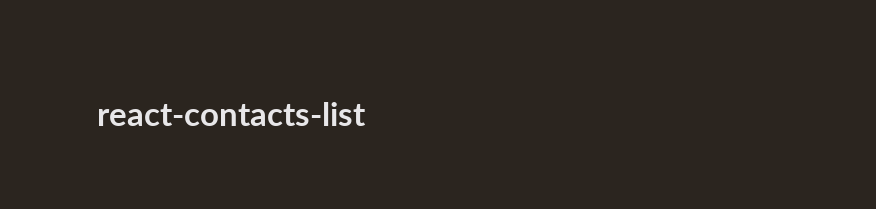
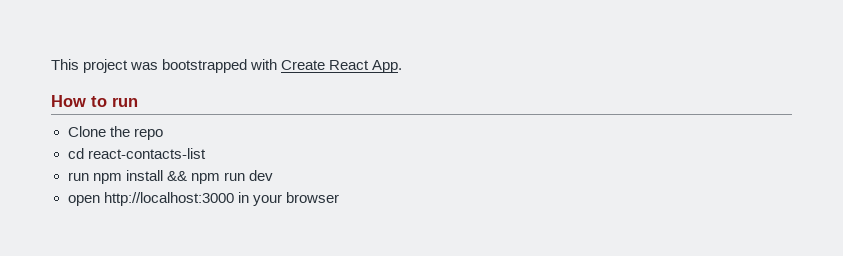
- react-contacts-list
+ This project was bootstrapped with Create React App.
+ How to run
+ Clone the repo
+ cd react-contacts-list
+ run npm install && npm run dev
+ open http://localhost:3000 in your browser

